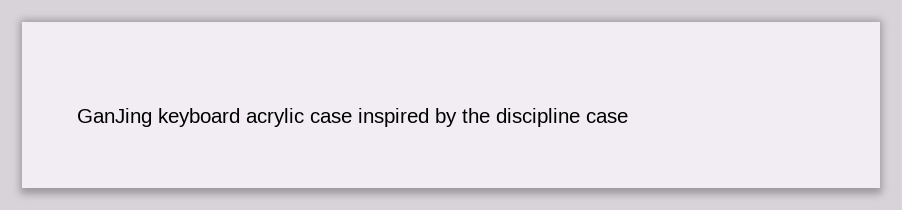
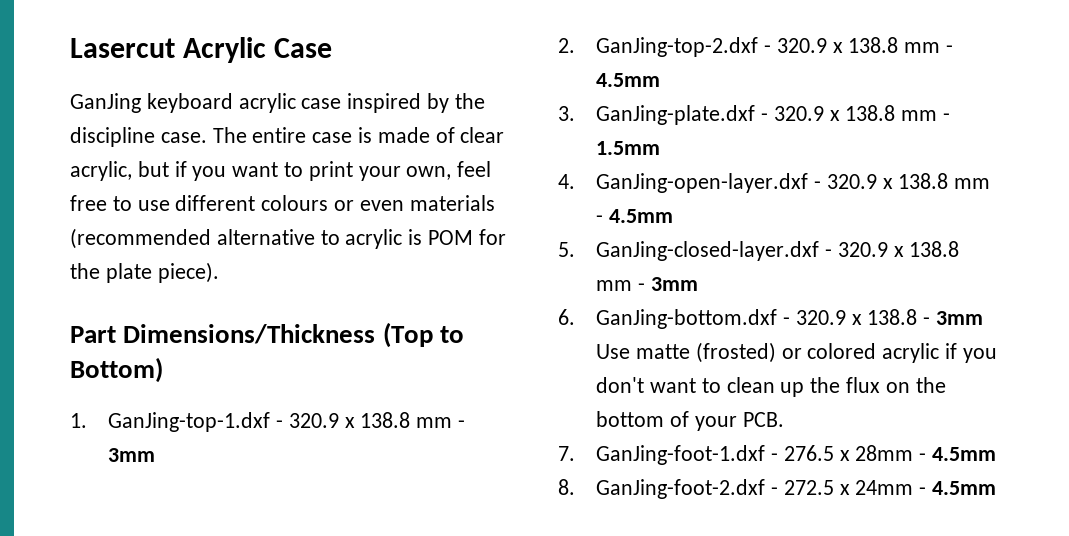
+ Lasercut Acrylic Case
- GanJing keyboard acrylic case inspired by the discipline case
+ GanJing keyboard acrylic case inspired by the discipline case. The entire case is made of clear acrylic, but if you want to print your own, feel free to use different colours or even materials (recommended alternative to acrylic is POM for the plate piece).
+ Part Dimensions/Thickness (Top to Bottom)
+ 1. GanJing-top-1.dxf - 320.9 x 138.8 mm - 3mm
+ 2. GanJing-top-2.dxf - 320.9 x 138.8 mm - 4.5mm
+ 3. GanJing-plate.dxf - 320.9 x 138.8 mm - 1.5mm
+ 4. GanJing-open-layer.dxf - 320.9 x 138.8 mm - 4.5mm
+ 5. GanJing-closed-layer.dxf - 320.9 x 138.8 mm - 3mm
+ 6. GanJing-bottom.dxf - 320.9 x 138.8 - 3mm Use matte (frosted) or colored acrylic if you don't want to clean up the flux on the bottom of your PCB.
+ 7. GanJing-foot-1.dxf - 276.5 x 28mm - 4.5mm
+ 8. GanJing-foot-2.dxf - 272.5 x 24mm - 4.5mm

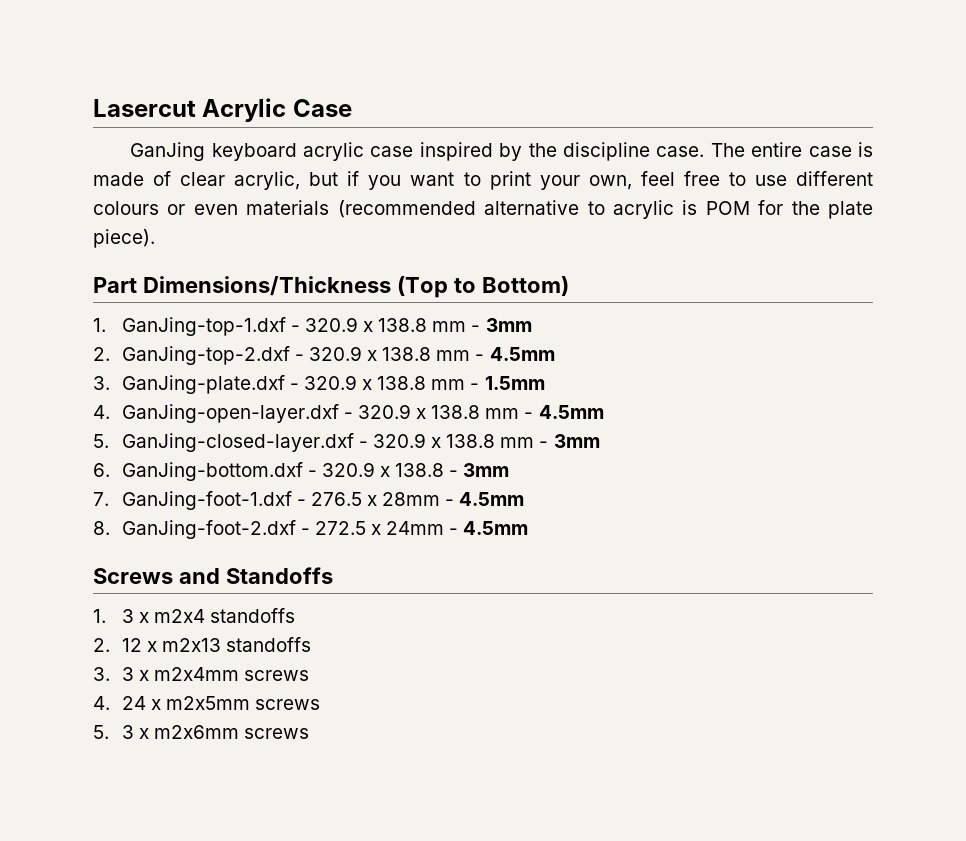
- 6. GanJing-bottom.dxf - 320.9 x 138.8 - 3mm Use matte (frosted) or colored acrylic if you don't want to clean up the flux on the bottom of your PCB.
+ 6. GanJing-bottom.dxf - 320.9 x 138.8 - 3mm
+ Screws and Standoffs
+ 1. 3 x m2x4 standoffs
+ 2. 12 x m2x13 standoffs
+ 3. 3 x m2x4mm screws
+ 4. 24 x m2x5mm screws
+ 5. 3 x m2x6mm screws

